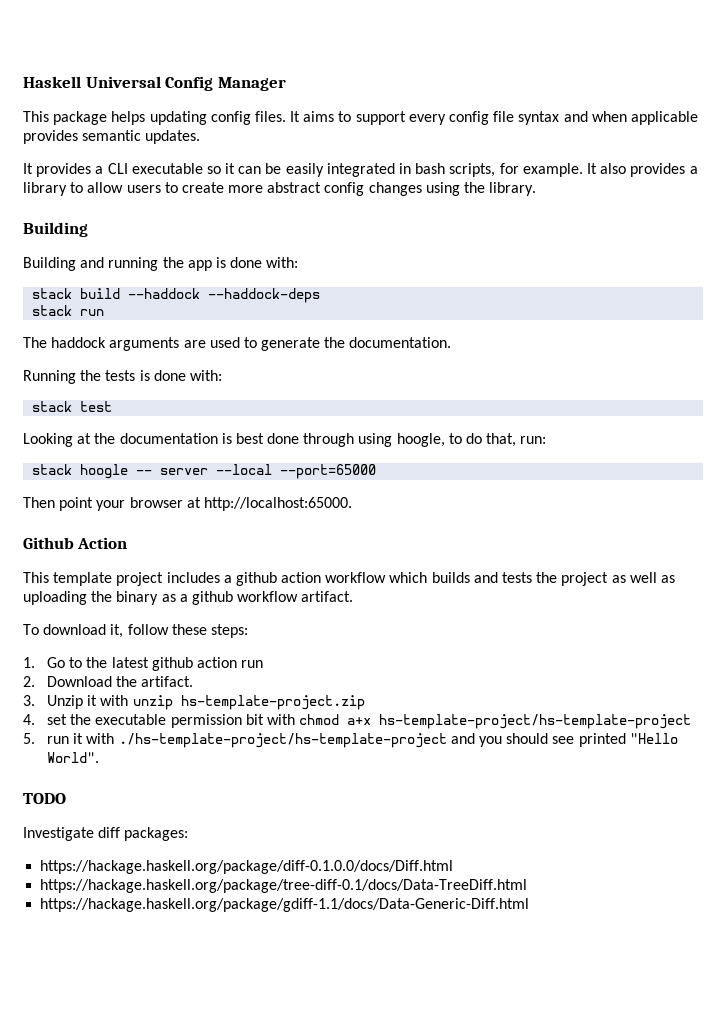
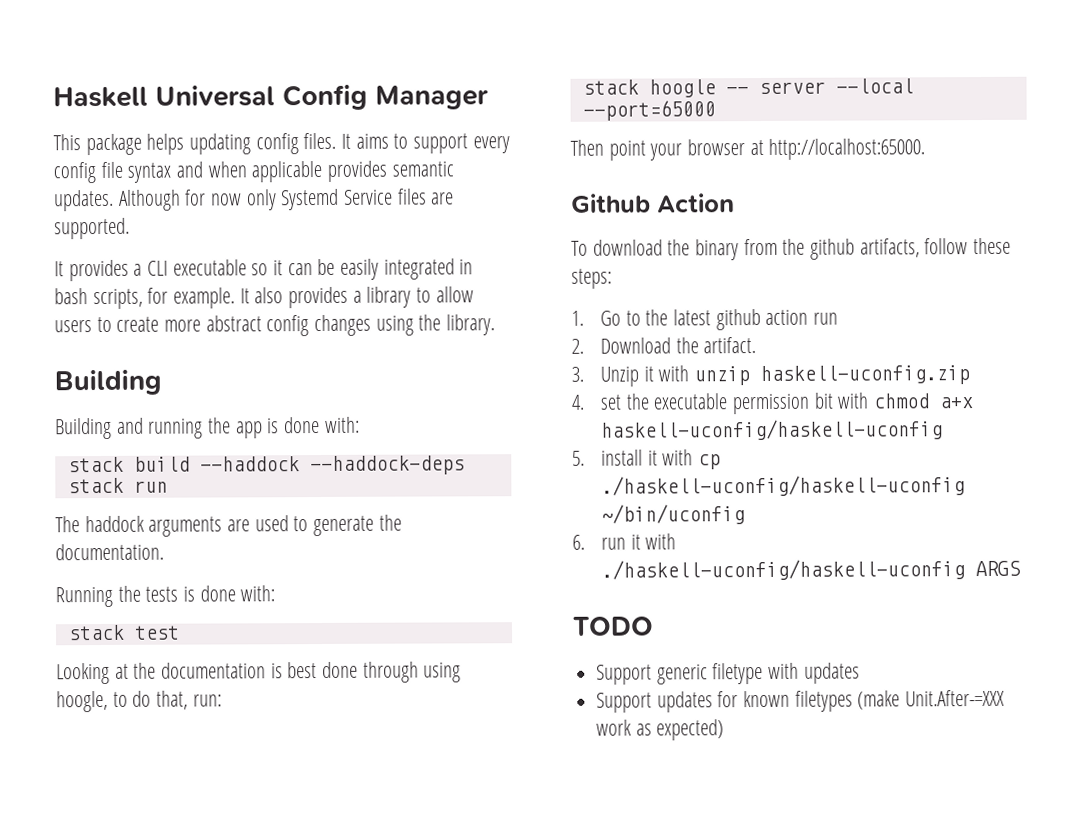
+ Although for now only Systemd Service files are supported.
- This template project includes a github action workflow which builds and tests the project as well as uploading the binary as a github workflow artifact.
- To download it, follow these steps:
+ To download the binary from the github artifacts, follow these steps:
- 3. Unzip it with unzip hs-template-project.zip
+ 3. Unzip it with unzip haskell-uconfig.zip
- 4. set the executable permission bit with chmod a+x hs-template-project/hs-template-project
- 5. run it with ./hs-template-project/hs-template-project and you should see printed "Hello World".
+ 4. set the executable permission bit with chmod a+x haskell-uconfig/haskell-uconfig
+ 5. install it with cp ./haskell-uconfig/haskell-uconfig ~/bin/uconfig
+ 6. run it with ./haskell-uconfig/haskell-uconfig ARGS
  TODO
- Investigate diff packages:
- https://hackage.haskell.org/package/diff-0.1.0.0/docs/Diff.html
- https://hackage.haskell.org/package/tree-diff-0.1/docs/Data-TreeDiff.html
- https://hackage.haskell.org/package/gdiff-1.1/docs/Data-Generic-Diff.html
+ Support generic filetype with updates
+ Support updates for known filetypes (make Unit.After-=XXX work as expected)

